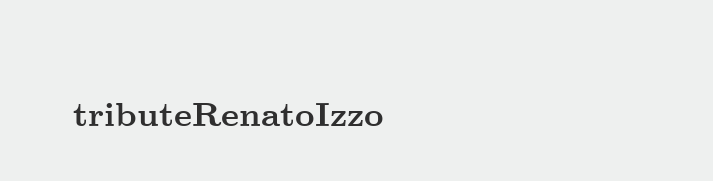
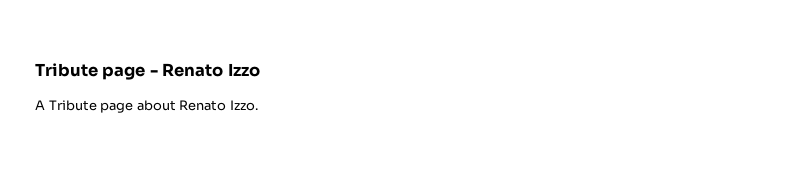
- tributeRenatoIzzo
+ Tribute page - Renato Izzo
+ A Tribute page about Renato Izzo.

